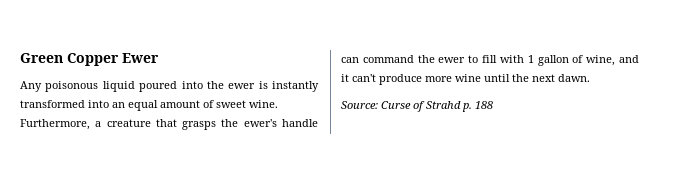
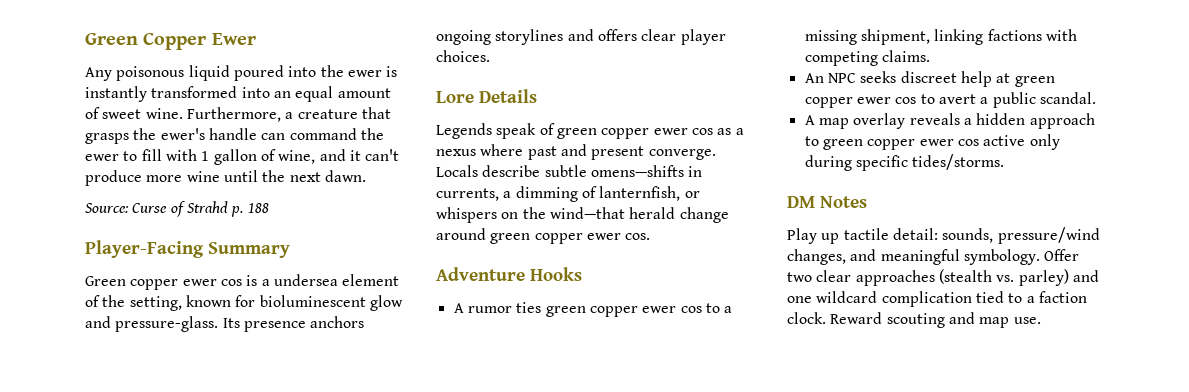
+ Player-Facing Summary
+ Green copper ewer cos is a undersea element of the setting, known for bioluminescent glow and pressure-glass. Its presence anchors ongoing storylines and offers clear player choices.
+ Lore Details
+ Legends speak of green copper ewer cos as a nexus where past and present converge. Locals describe subtle omens—shifts in currents, a dimming of lanternfish, or whispers on the wind—that herald change around green copper ewer cos.
+ Adventure Hooks
+ A rumor ties green copper ewer cos to a missing shipment, linking factions with competing claims.
+ An NPC seeks discreet help at green copper ewer cos to avert a public scandal.
+ A map overlay reveals a hidden approach to green copper ewer cos active only during specific tides/storms.
+ DM Notes
+ Play up tactile detail: sounds, pressure/wind changes, and meaningful symbology. Offer two clear approaches (stealth vs. parley) and one wildcard complication tied to a faction clock. Reward scouting and map use.

